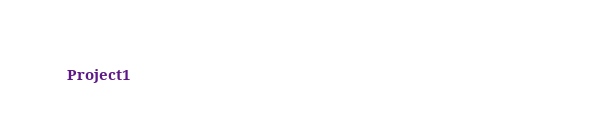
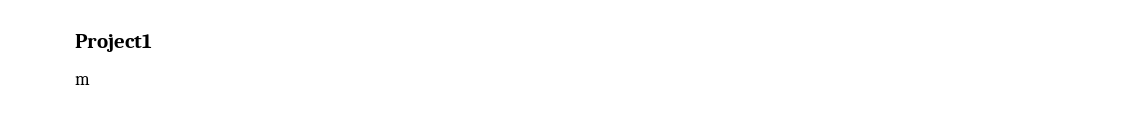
+ m

